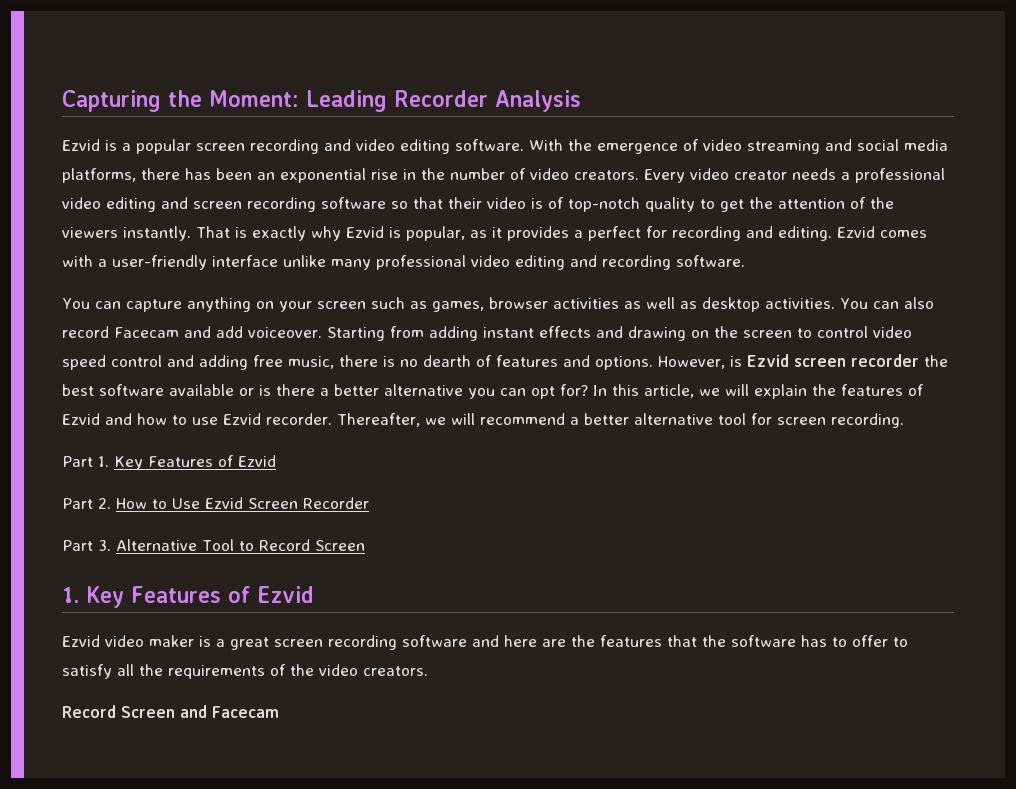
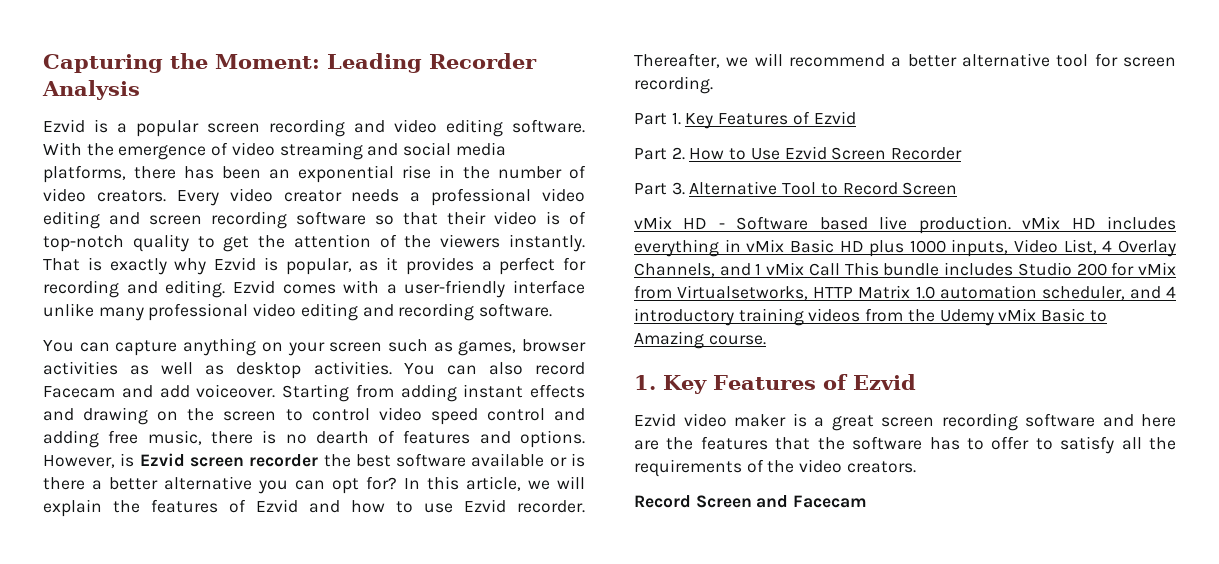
+ vMix HD - Software based live production. vMix HD includes everything in vMix Basic HD plus 1000 inputs, Video List, 4 Overlay Channels, and 1 vMix Call This bundle includes Studio 200 for vMix from Virtualsetworks, HTTP Matrix 1.0 automation scheduler, and 4 introductory training videos from the Udemy vMix Basic to Amazing course.

